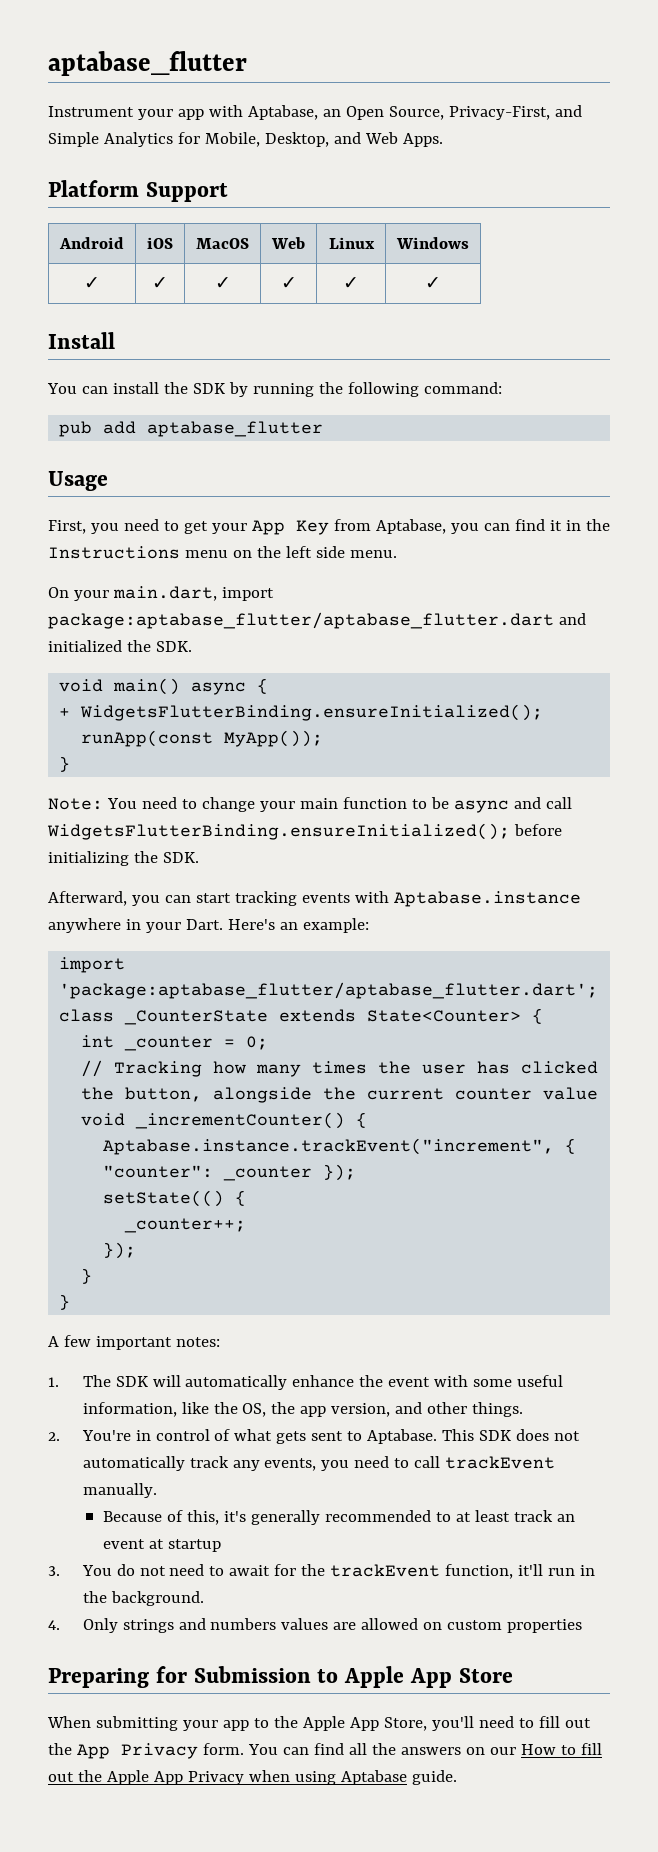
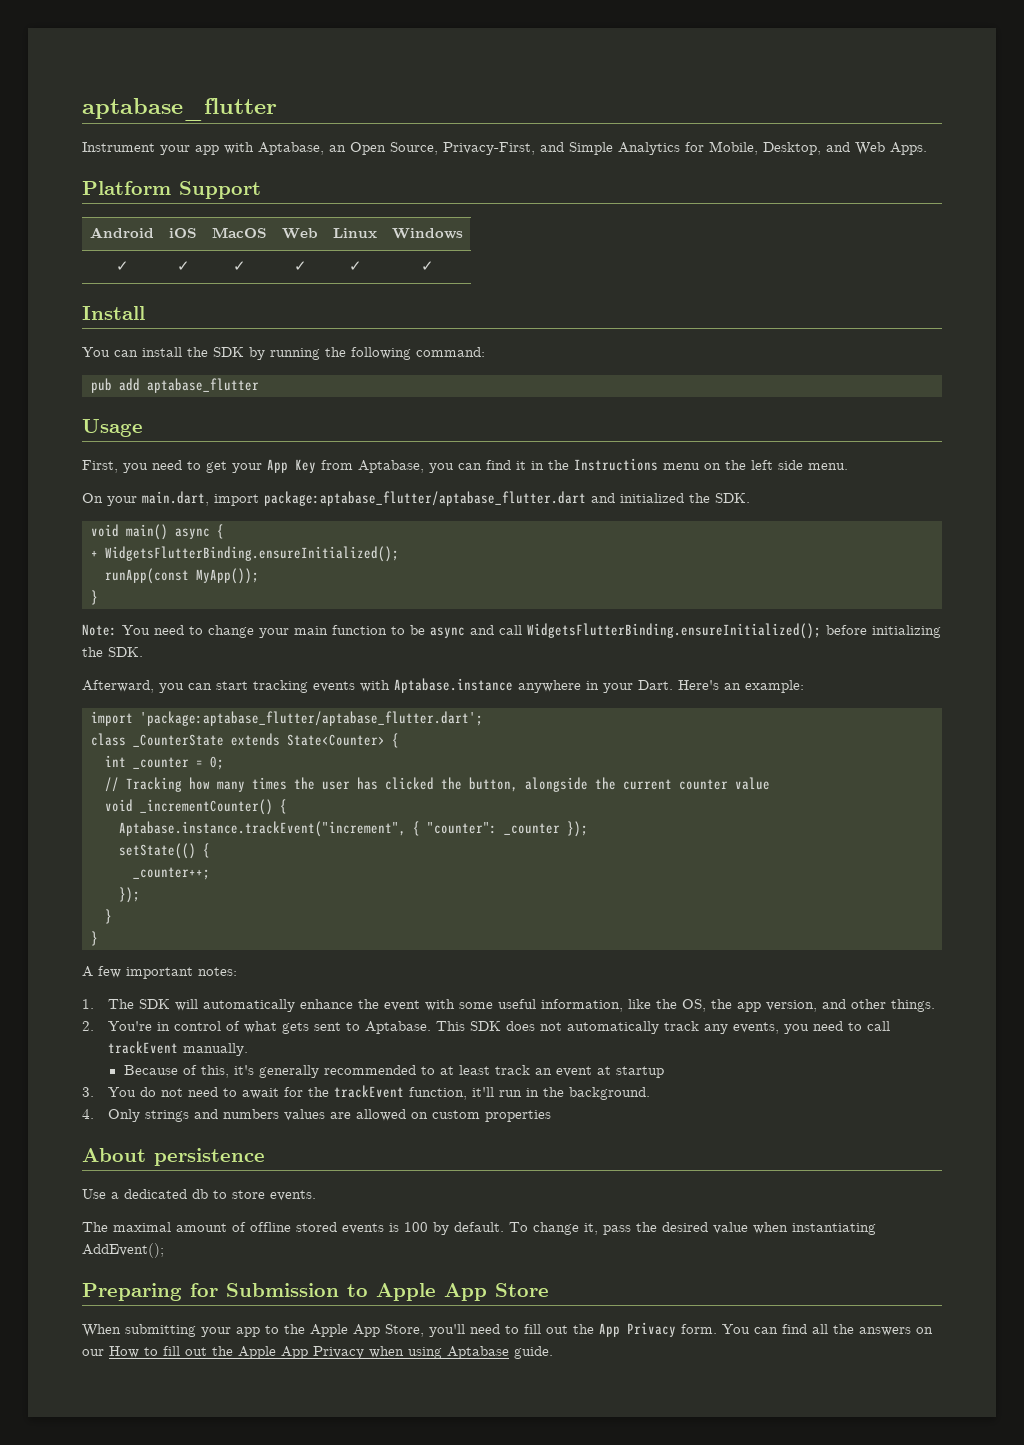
+ About persistence
+ Use a dedicated db to store events.
+ The maximal amount of offline stored events is 100 by default. To change it, pass the desired value when instantiating AddEvent();

